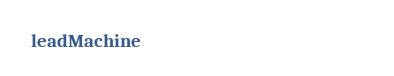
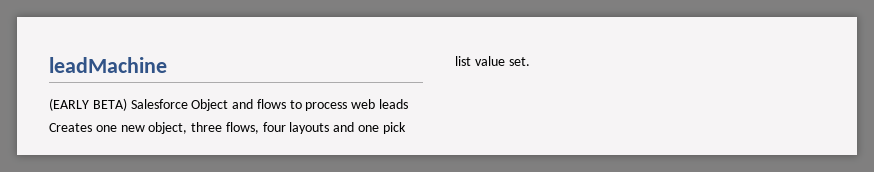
+ (EARLY BETA) Salesforce Object and flows to process web leads
+ Creates one new object, three flows, four layouts and one pick list value set.

